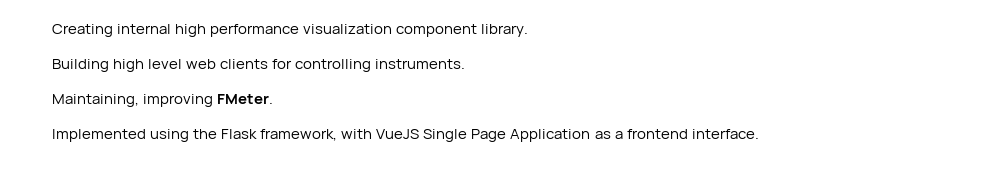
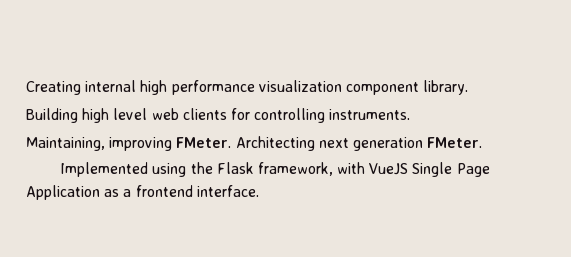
+ Architecting next generation FMeter.

